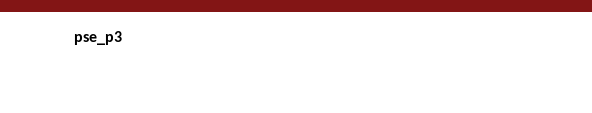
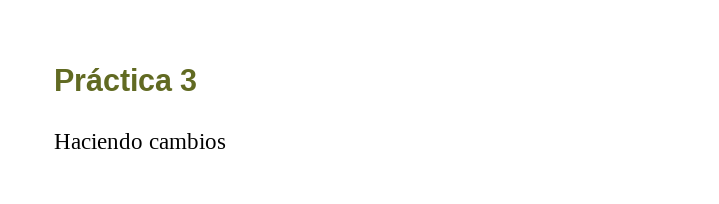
- pse_p3
+ Práctica 3
+ Haciendo cambios

